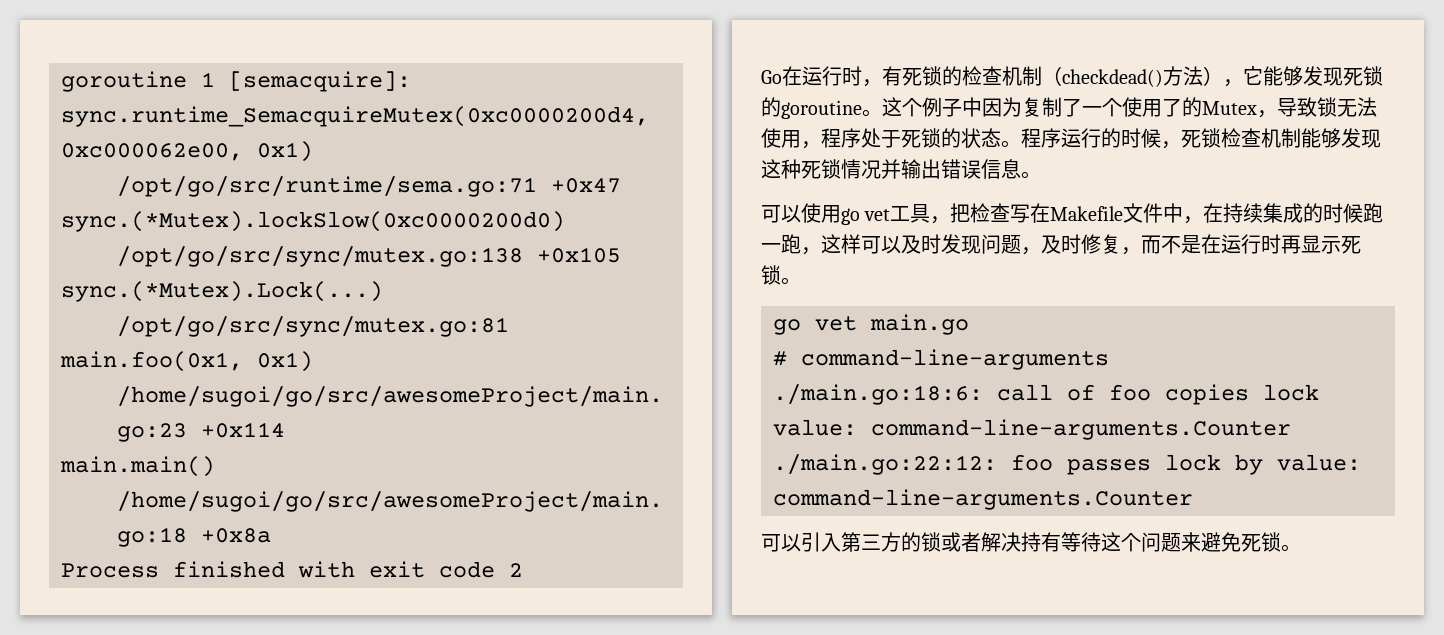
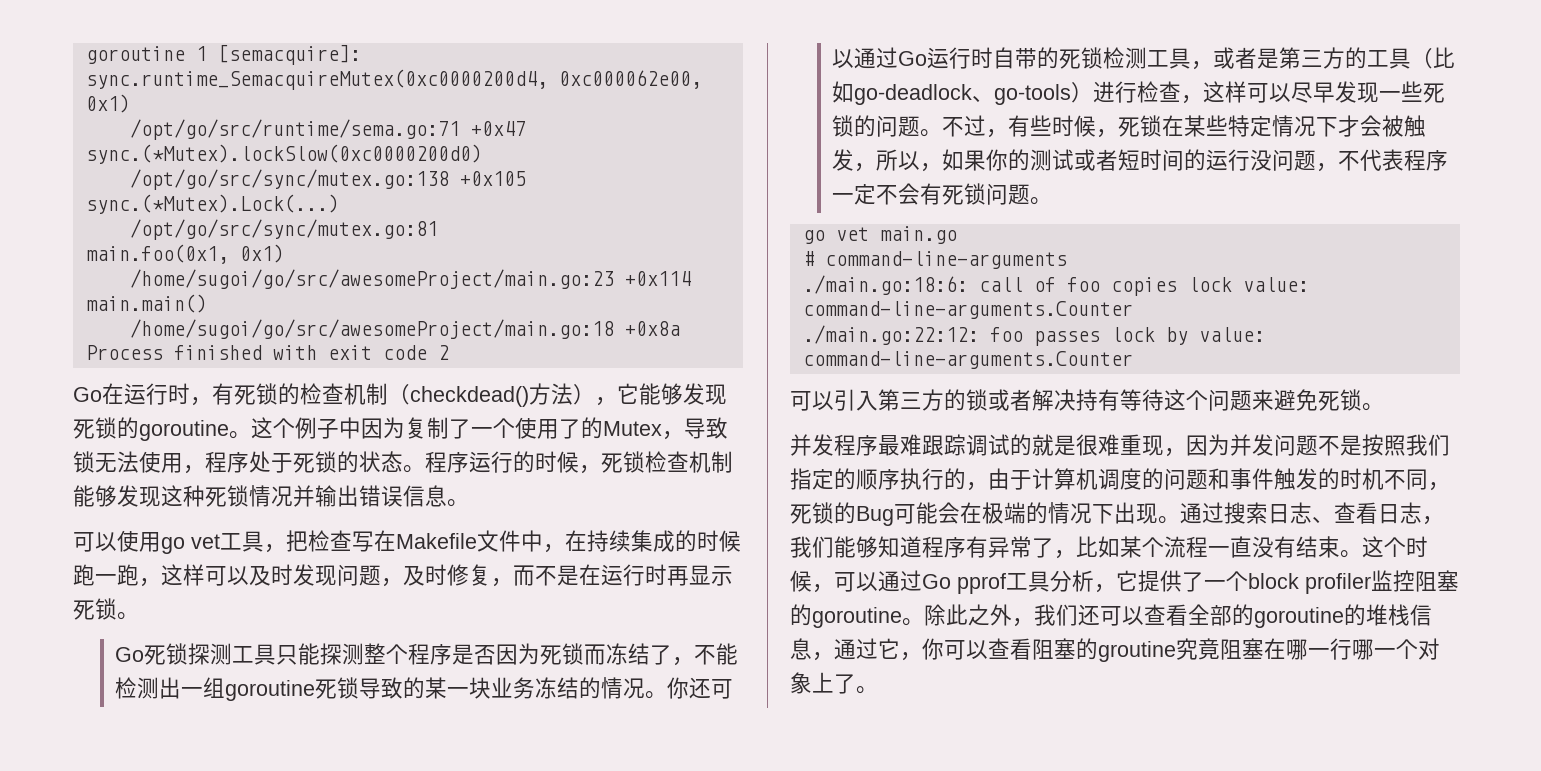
+ Go死锁探测工具只能探测整个程序是否因为死锁而冻结了，不能检测出一组goroutine死锁导致的某一块业务冻结的情况。你还可以通过Go运行时自带的死锁检测工具，或者是第三方的工具（比如go-deadlock、go-tools）进行检查，这样可以尽早发现一些死锁的问题。不过，有些时候，死锁在某些特定情况下才会被触发，所以，如果你的测试或者短时间的运行没问题，不代表程序一定不会有死锁问题。
+ 并发程序最难跟踪调试的就是很难重现，因为并发问题不是按照我们指定的顺序执行的，由于计算机调度的问题和事件触发的时机不同，死锁的Bug可能会在极端的情况下出现。通过搜索日志、查看日志，我们能够知道程序有异常了，比如某个流程一直没有结束。这个时候，可以通过Go pprof工具分析，它提供了一个block profiler监控阻塞的goroutine。除此之外，我们还可以查看全部的goroutine的堆栈信息，通过它，你可以查看阻塞的groutine究竟阻塞在哪一行哪一个对象上了。

